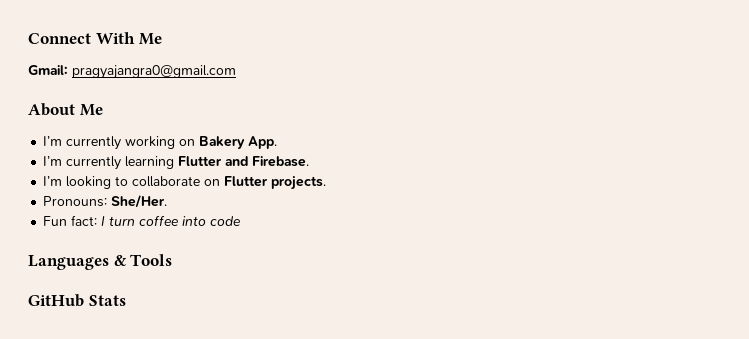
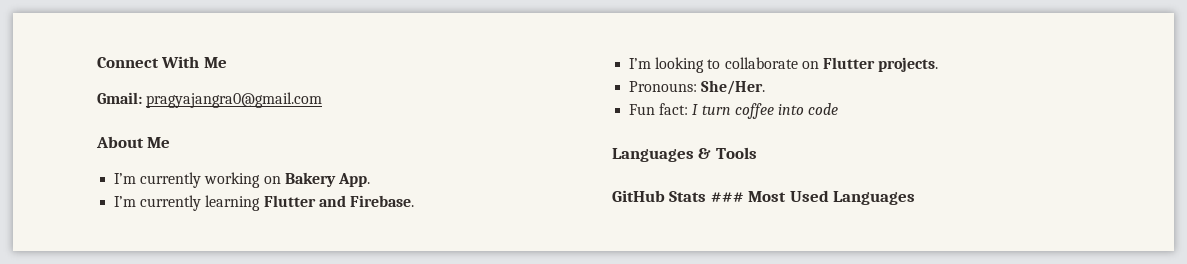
- GitHub Stats
+ GitHub Stats ### Most Used Languages

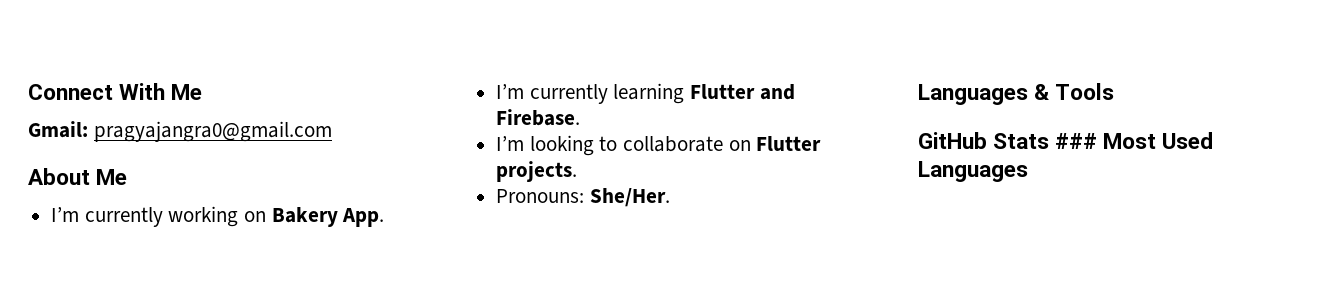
- Fun fact: I turn coffee into code

